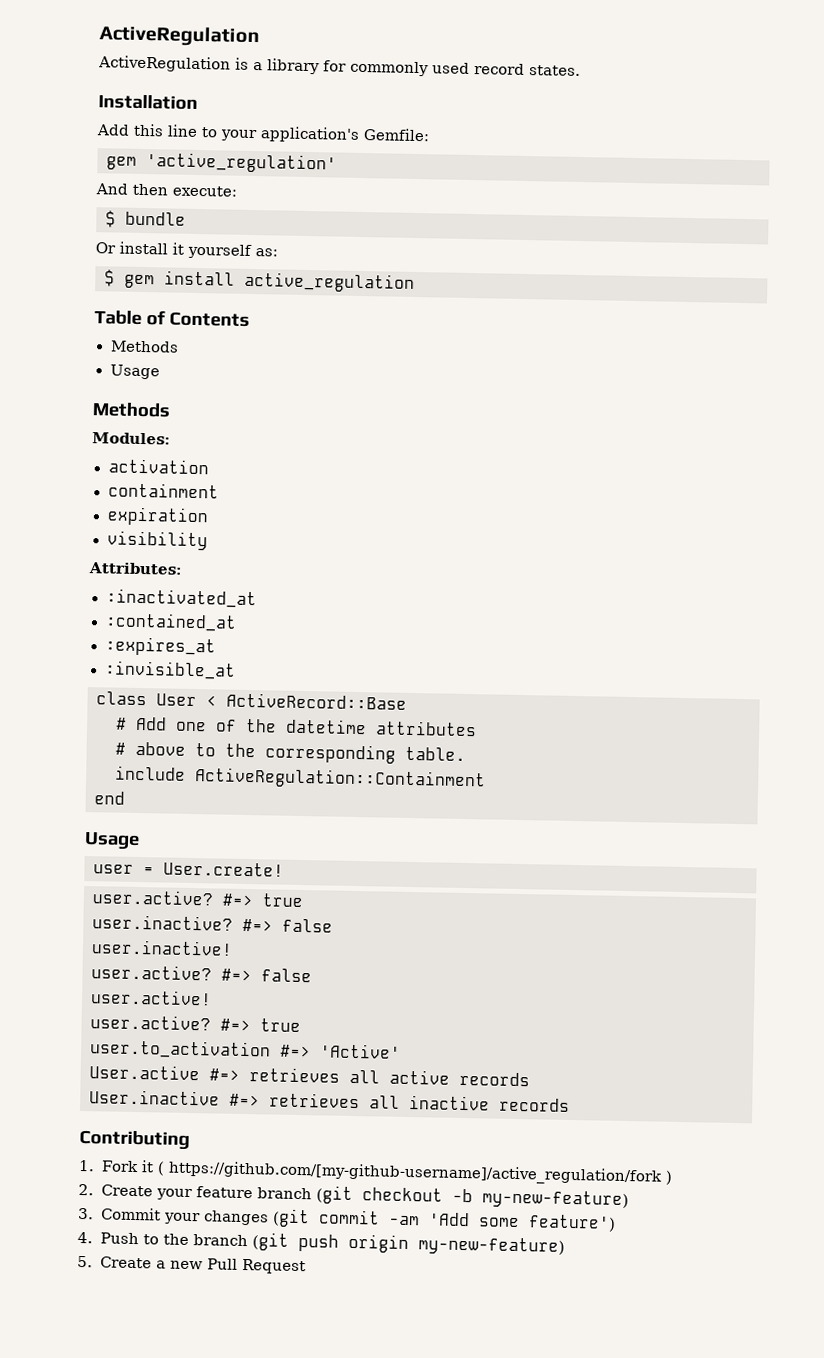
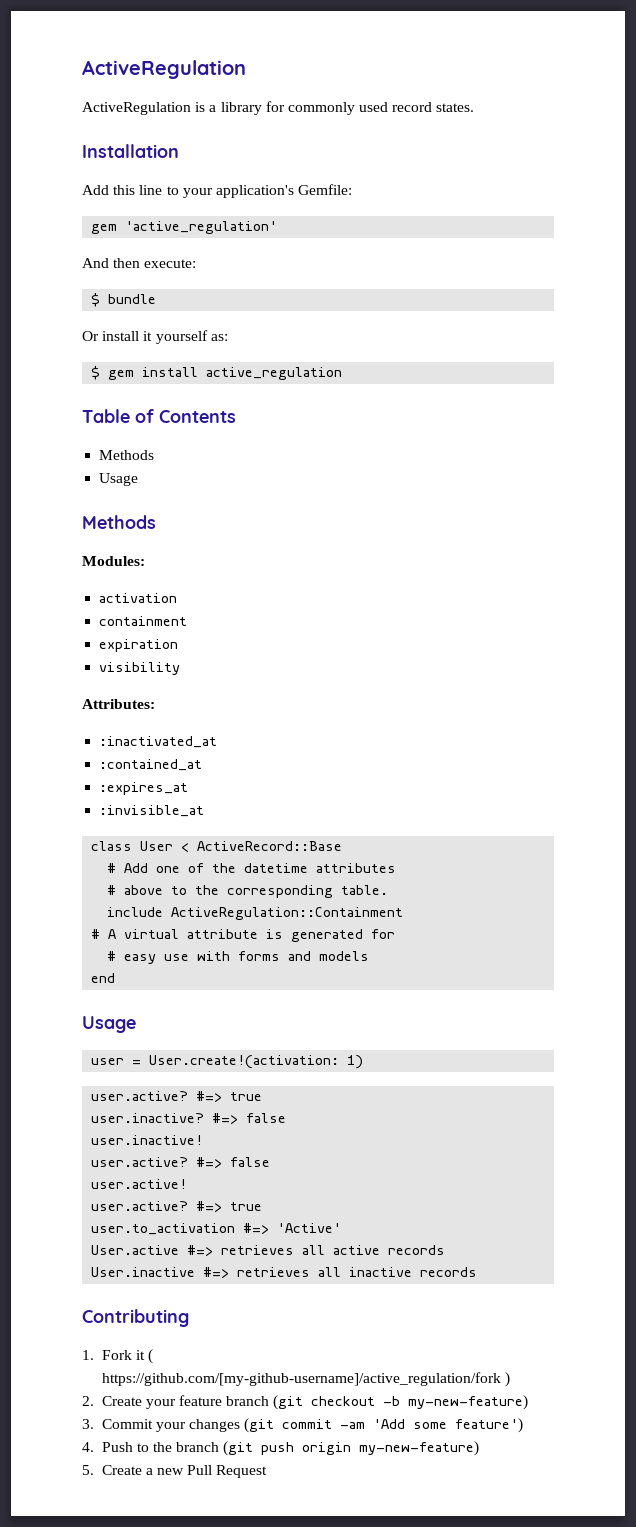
+ # A virtual attribute is generated for
+ # easy use with forms and models
- user = User.create!
+ user = User.create!(activation: 1)

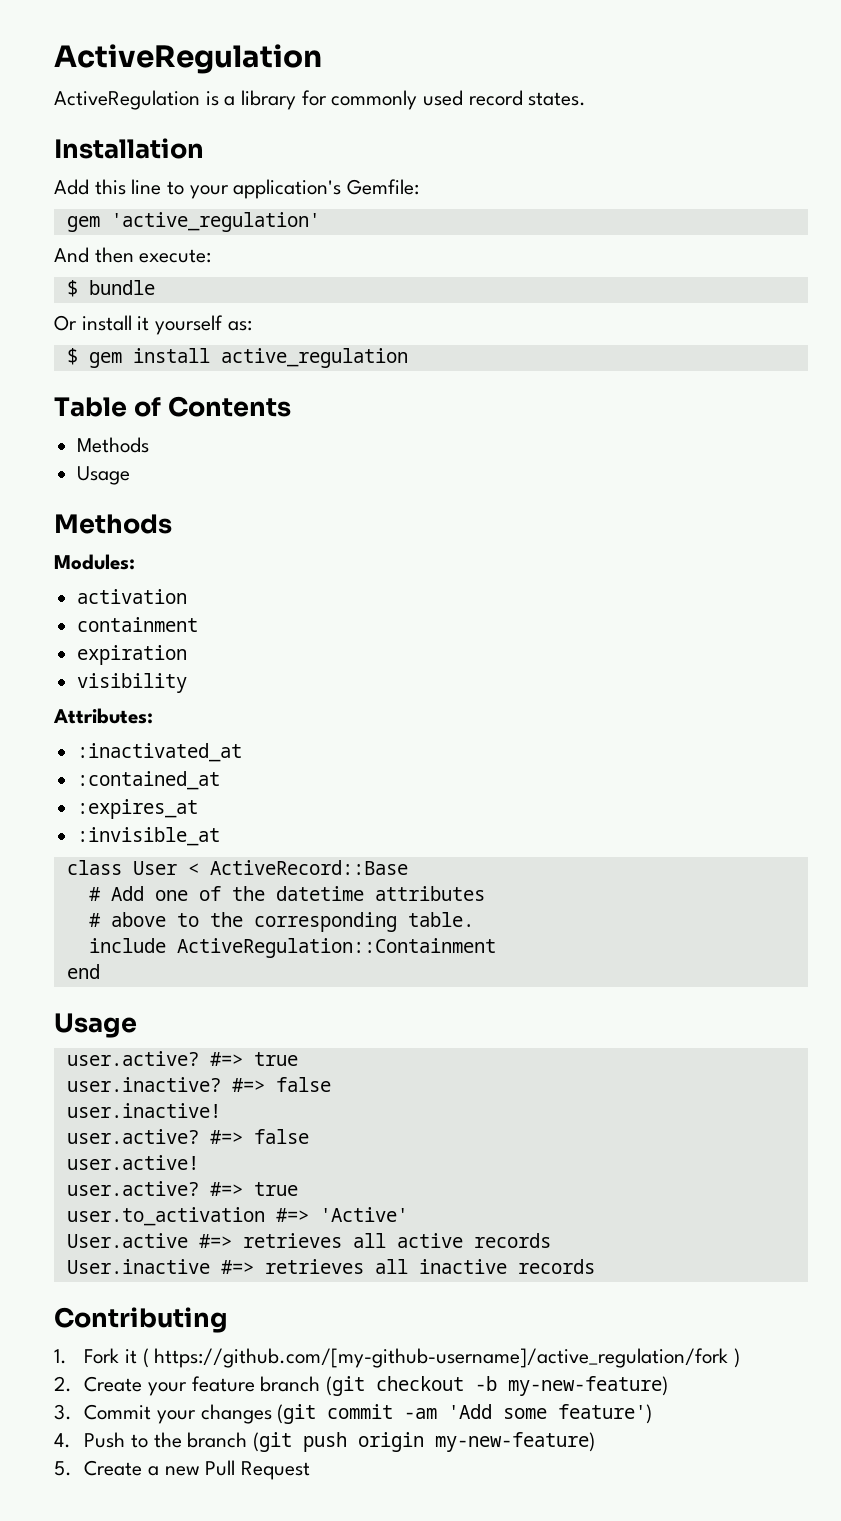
- # A virtual attribute is generated for
- # easy use with forms and models
  end
  Usage
- user = User.create!(activation: 1)

